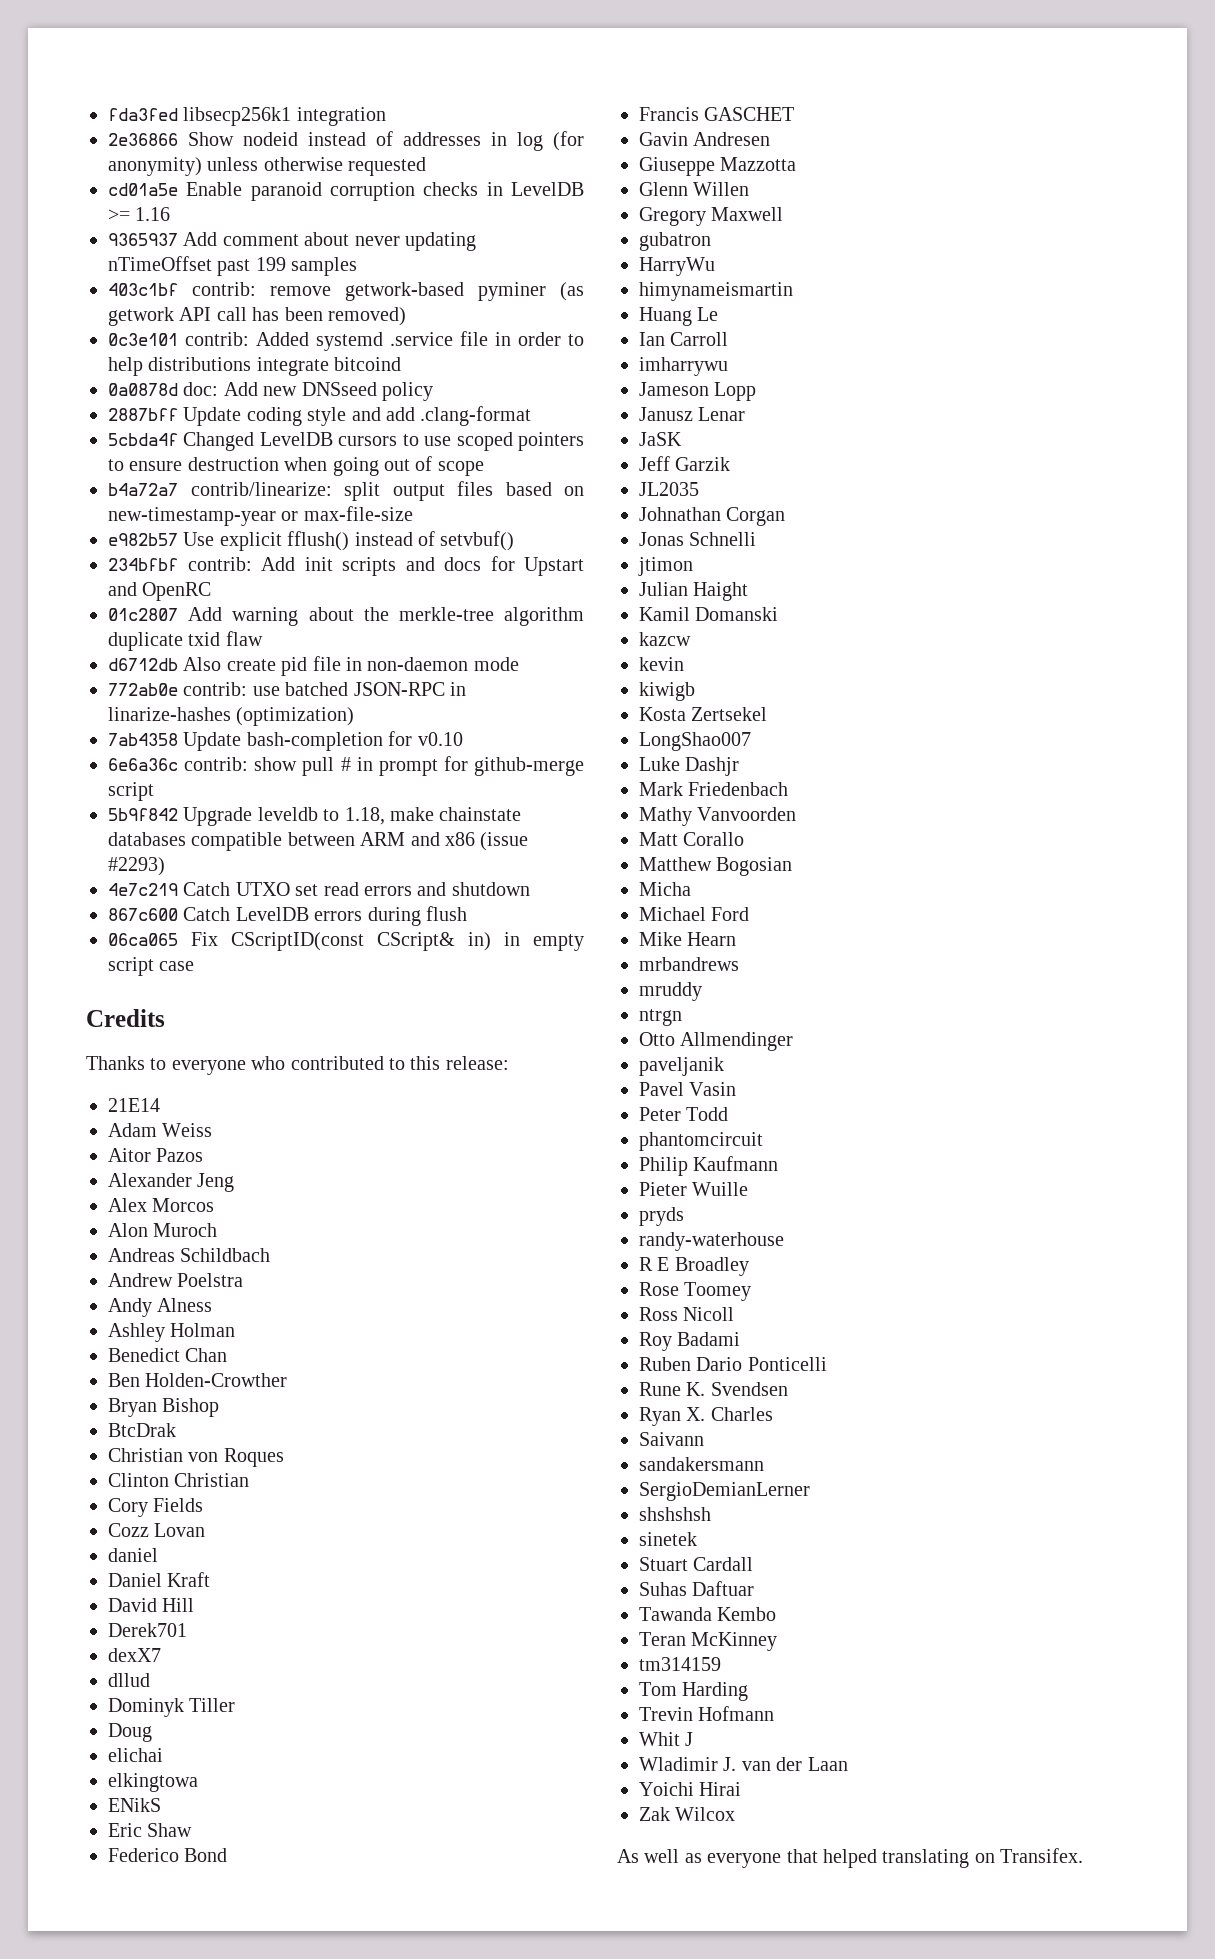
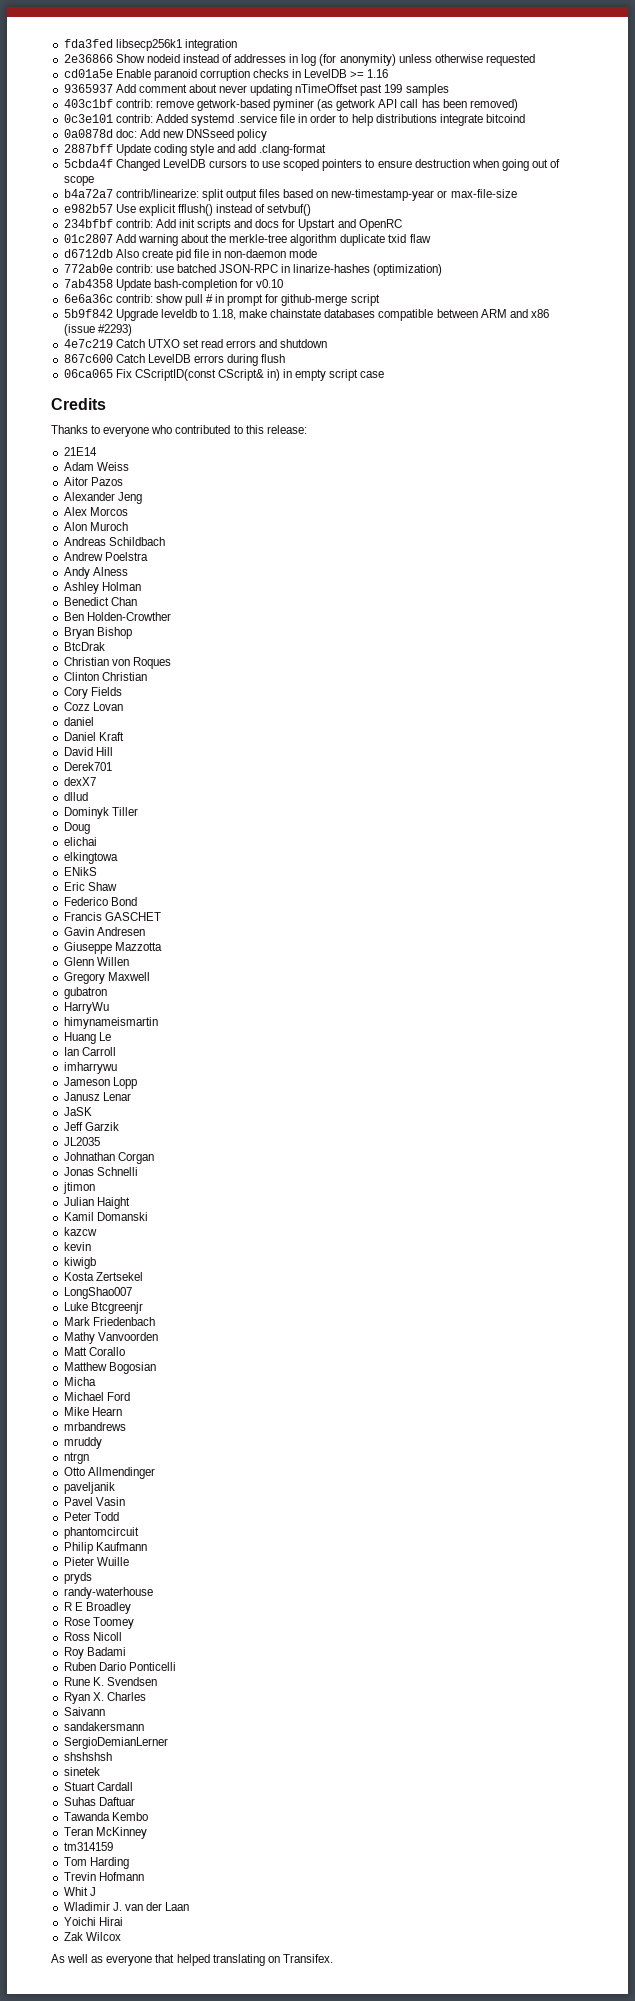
- Luke Dashjr
+ Luke Btcgreenjr

